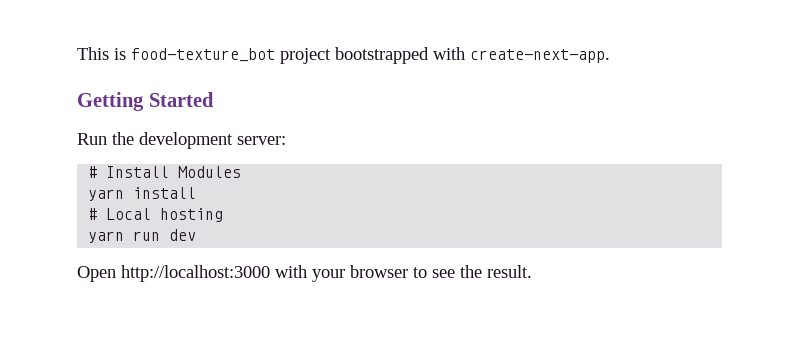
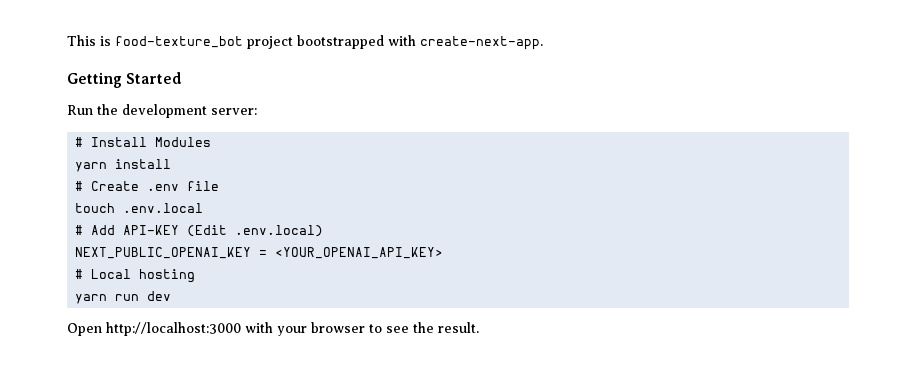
+ # Create .env file
+ touch .env.local
+ # Add API-KEY (Edit .env.local)
+ NEXT_PUBLIC_OPENAI_KEY = <YOUR_OPENAI_API_KEY>

